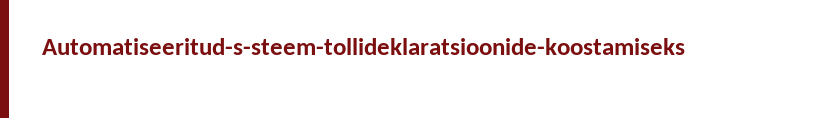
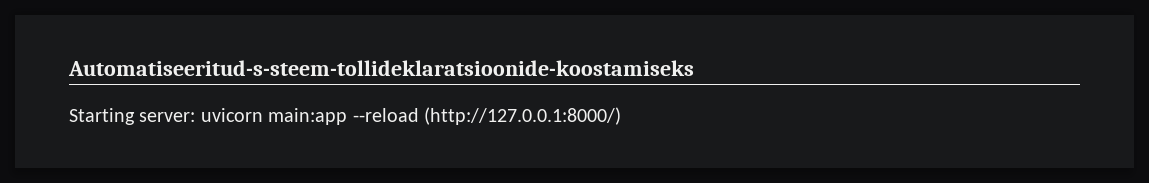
+ Starting server: uvicorn main:app --reload (http://127.0.0.1:8000/)

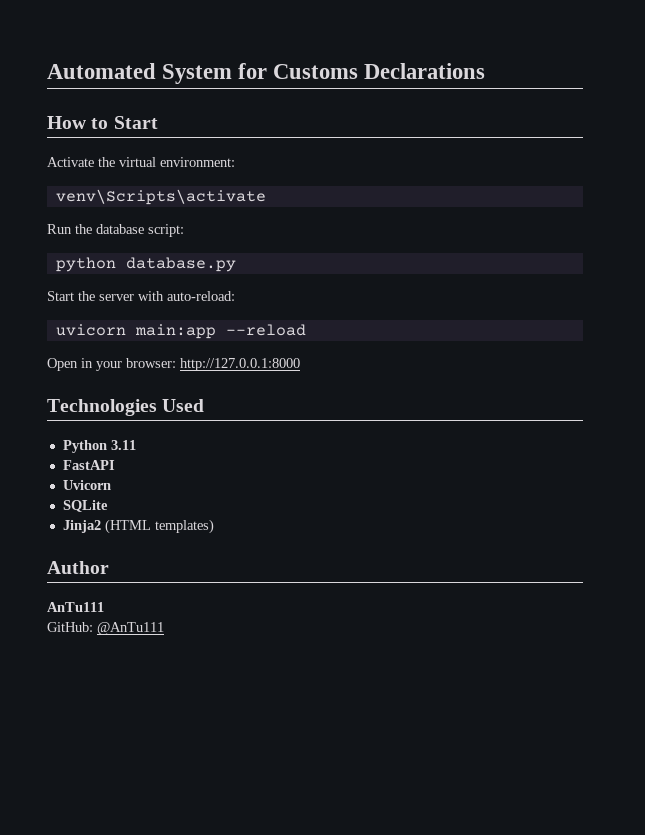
- Automatiseeritud-s-steem-tollideklaratsioonide-koostamiseks
- Starting server: uvicorn main:app --reload (http://127.0.0.1:8000/)
+ Automated System for Customs Declarations
+ How to Start
+ Activate the virtual environment:
+ venv\Scripts\activate
+ Run the database script:
+ python database.py
+ Start the server with auto-reload:
+ uvicorn main:app --reload
+ Open in your browser: http://127.0.0.1:8000
+ Technologies Used
+ Python 3.11
+ FastAPI
+ Uvicorn
+ SQLite
+ Jinja2 (HTML templates)
+ Author
+ AnTu111
+ GitHub: @AnTu111

